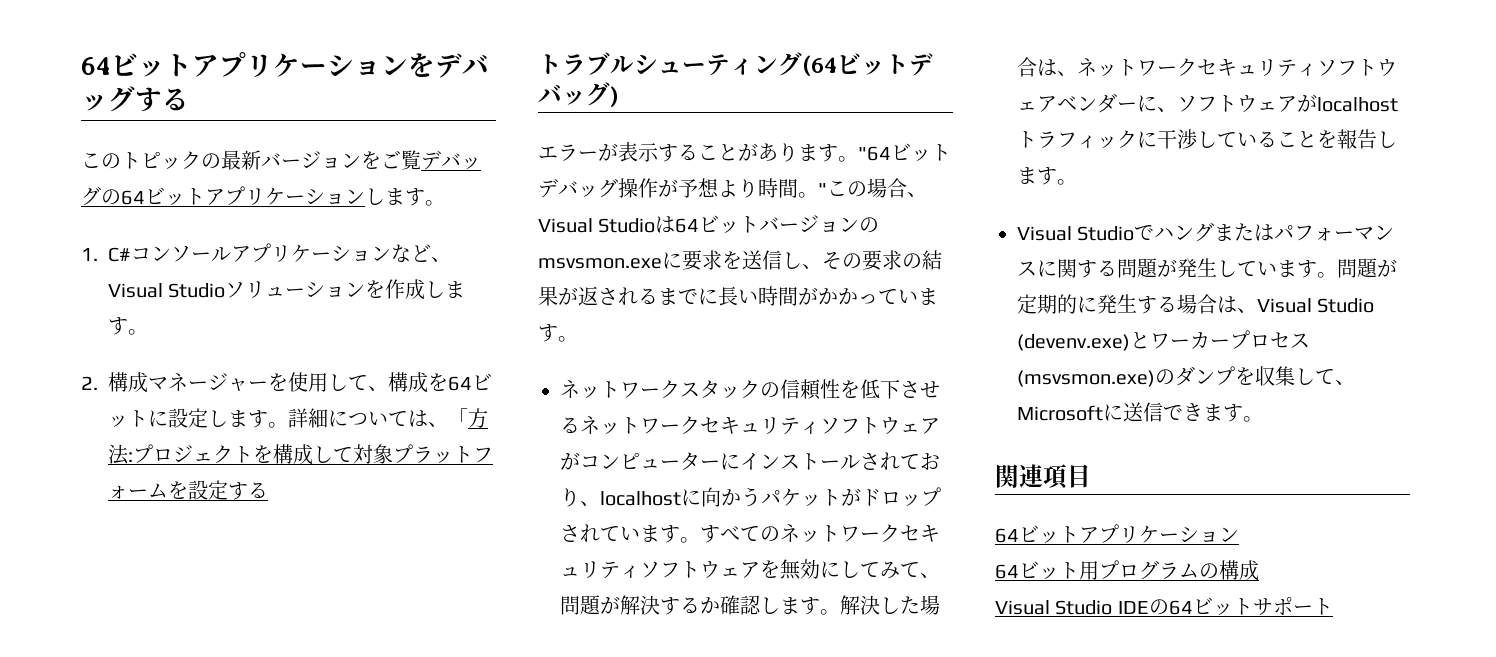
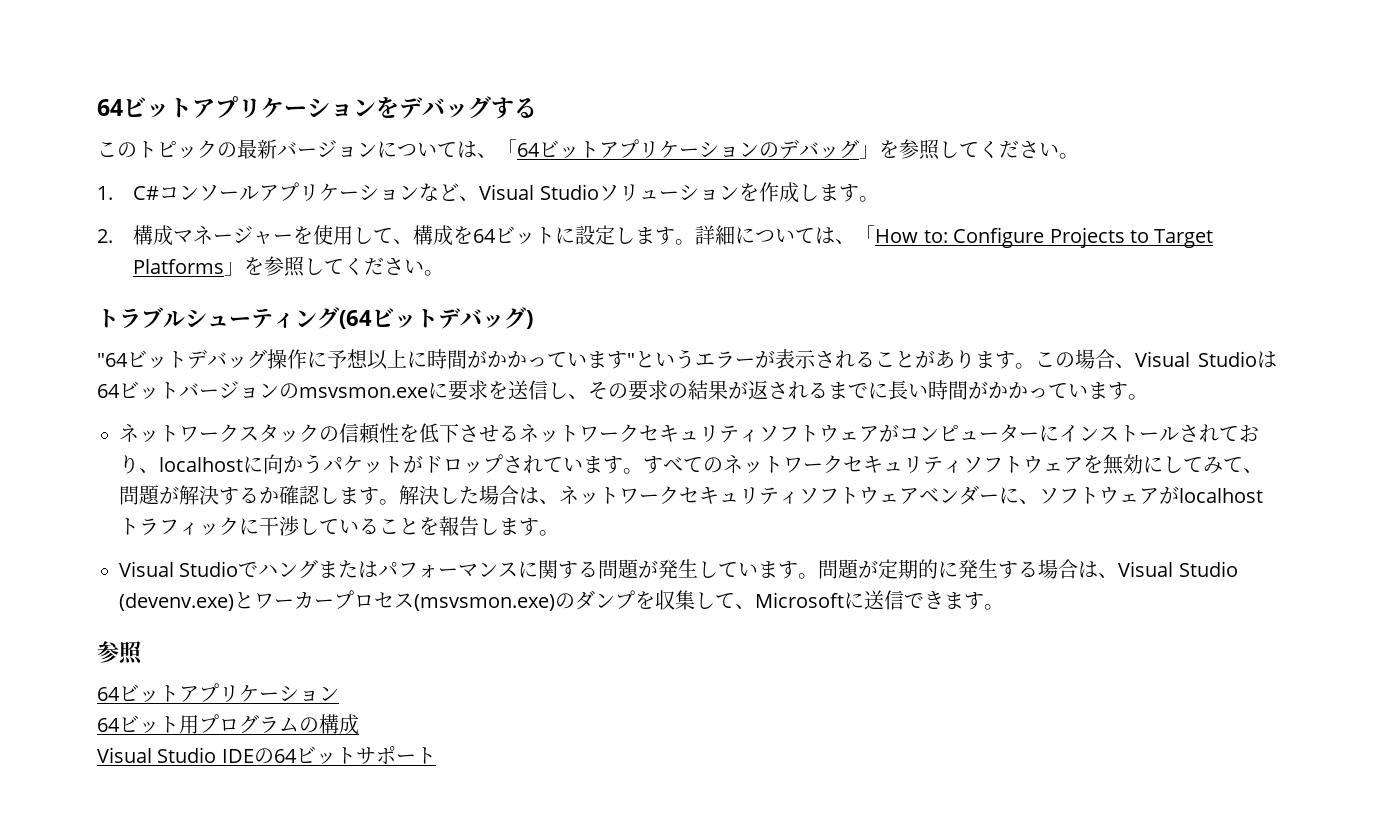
- このトピックの最新バージョンをご覧デバッグの64ビットアプリケーションします。
+ このトピックの最新バージョンについては、「64ビットアプリケーションのデバッグ」を参照してください。
- 詳細については、「方法:プロジェクトを構成して対象プラットフォームを設定する
+ 詳細については、「How to: Configure Projects to Target Platforms」を参照してください。
- エラーが表示することがあります。"64ビットデバッグ操作が予想より時間。"この場合、Visual Studioは64ビットバージョンのmsvsmon.exeに要求を送信し、その要求の結果が返されるまでに長い時間がかかっています。
+ "64ビットデバッグ操作に予想以上に時間がかかっています"というエラーが表示されることがあります。この場合、Visual Studioは64ビットバージョンのmsvsmon.exeに要求を送信し、その要求の結果が返されるまでに長い時間がかかっています。
  問題が定期的に発生する場合は、Visual Studio (devenv.exe)とワーカープロセス(msvsmon.exe)のダンプを収集して、Microsoftに送信できます。
- 関連項目
+ 参照

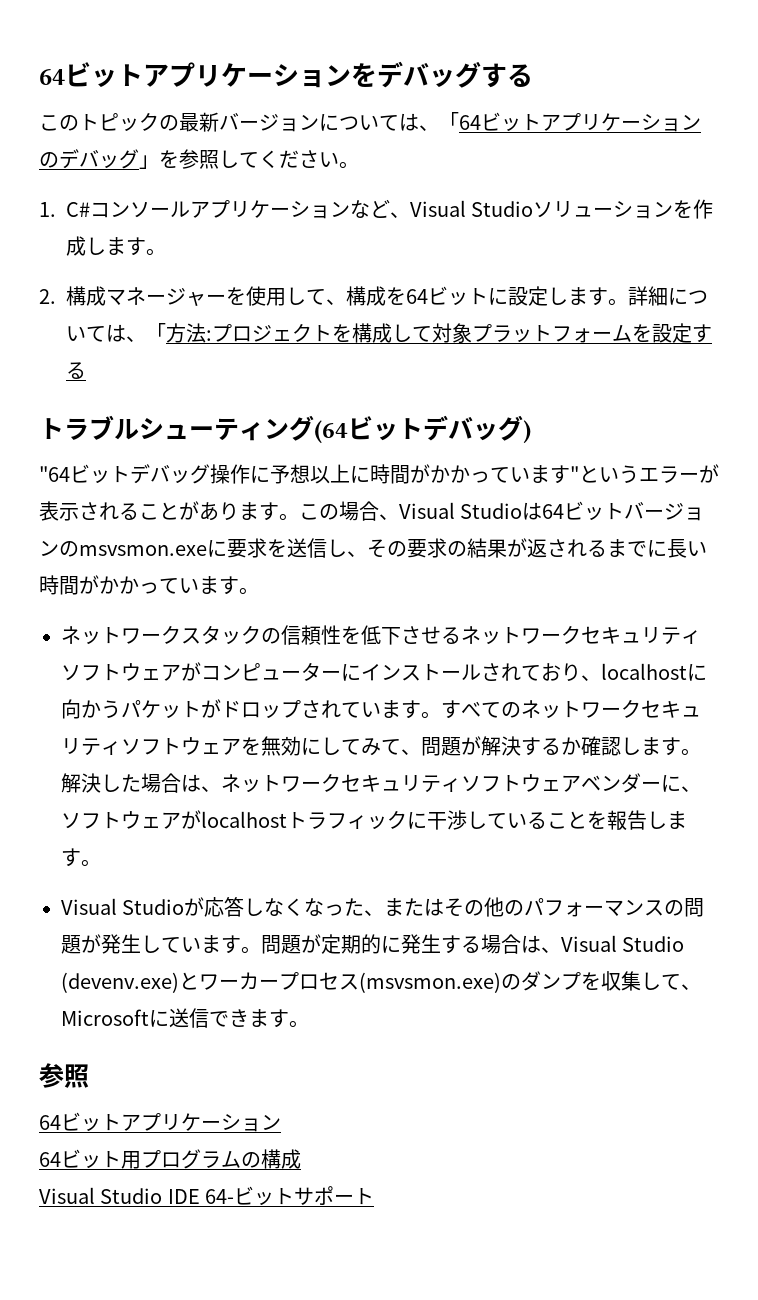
- 詳細については、「How to: Configure Projects to Target Platforms」を参照してください。
+ 詳細については、「方法:プロジェクトを構成して対象プラットフォームを設定する
- Visual Studioでハングまたはパフォーマンスに関する問題が発生しています。
+ Visual Studioが応答しなくなった、またはその他のパフォーマンスの問題が発生しています。
- Visual Studio IDEの64ビットサポート
+ Visual Studio IDE 64-ビットサポート

